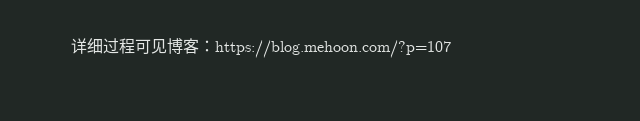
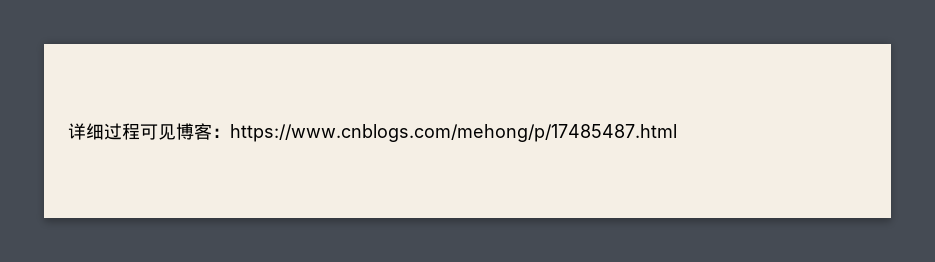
- 详细过程可见博客：https://blog.mehoon.com/?p=107
+ 详细过程可见博客：https://www.cnblogs.com/mehong/p/17485487.html

